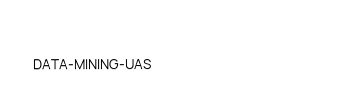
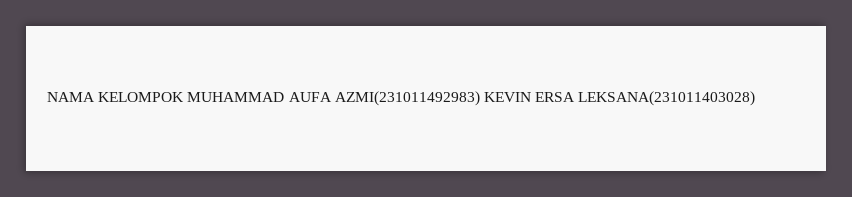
- DATA-MINING-UAS
+ NAMA KELOMPOK MUHAMMAD AUFA AZMI(231011492983) KEVIN ERSA LEKSANA(231011403028)

